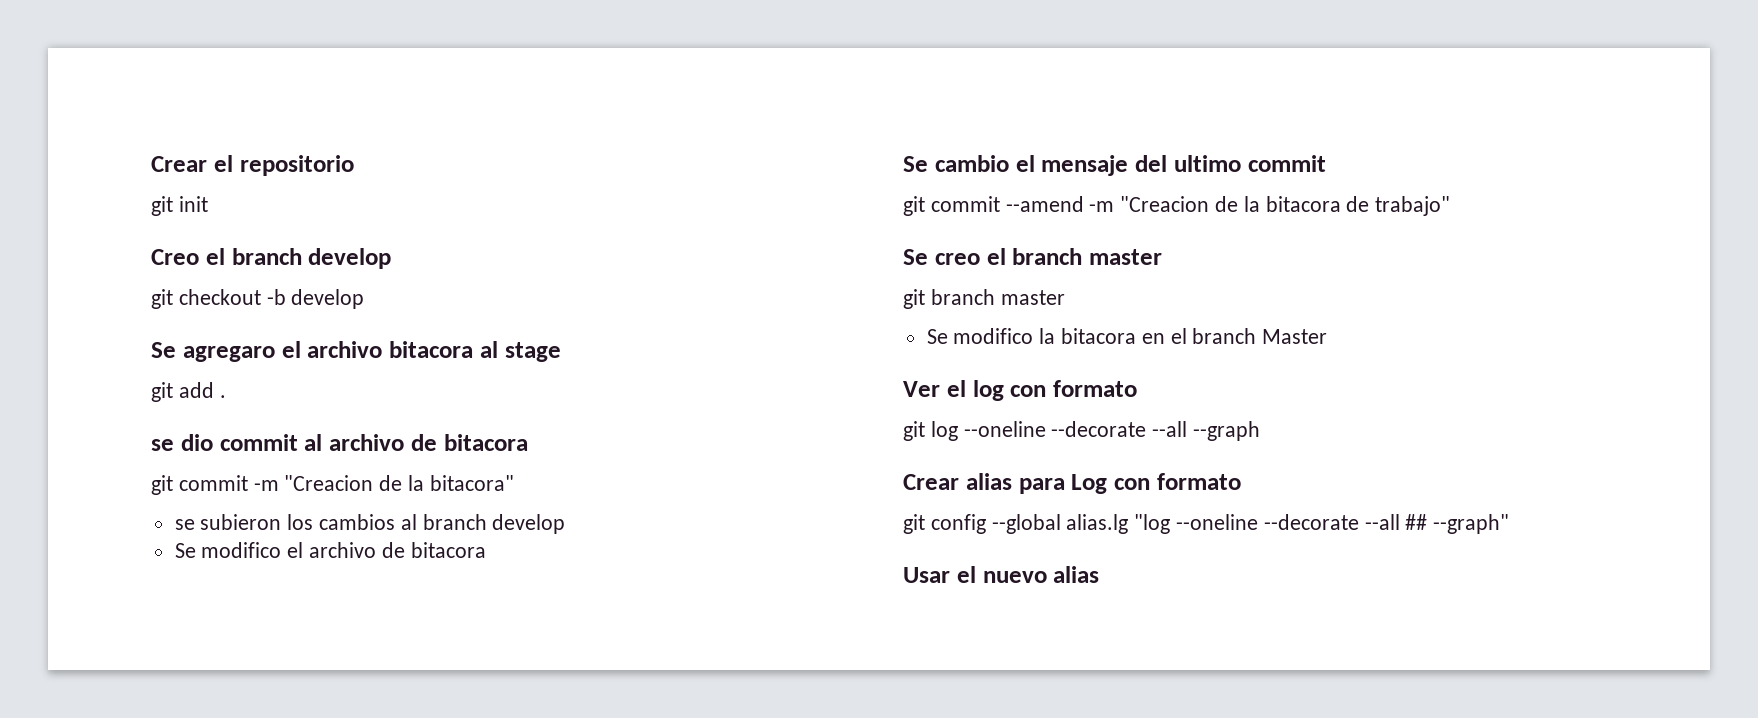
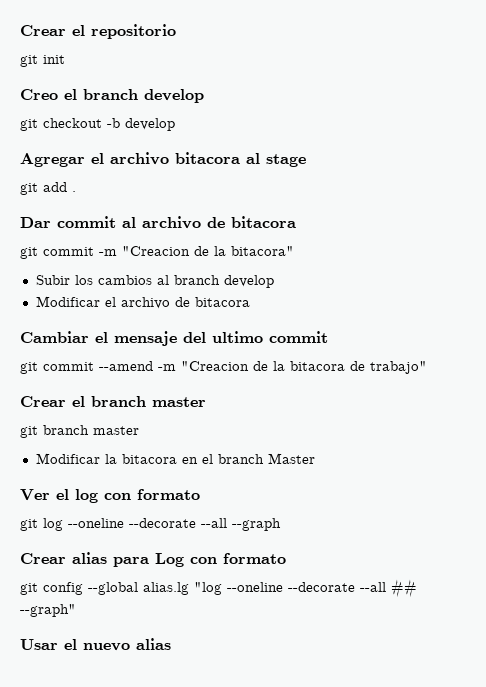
- Se agregaro el archivo bitacora al stage
+ Agregar el archivo bitacora al stage
- se dio commit al archivo de bitacora
+ Dar commit al archivo de bitacora
- se subieron los cambios al branch develop
+ Subir los cambios al branch develop
- Se modifico el archivo de bitacora
+ Modificar el archivo de bitacora
- Se cambio el mensaje del ultimo commit
+ Cambiar el mensaje del ultimo commit
- Se creo el branch master
+ Crear el branch master
- Se modifico la bitacora en el branch Master
+ Modificar la bitacora en el branch Master

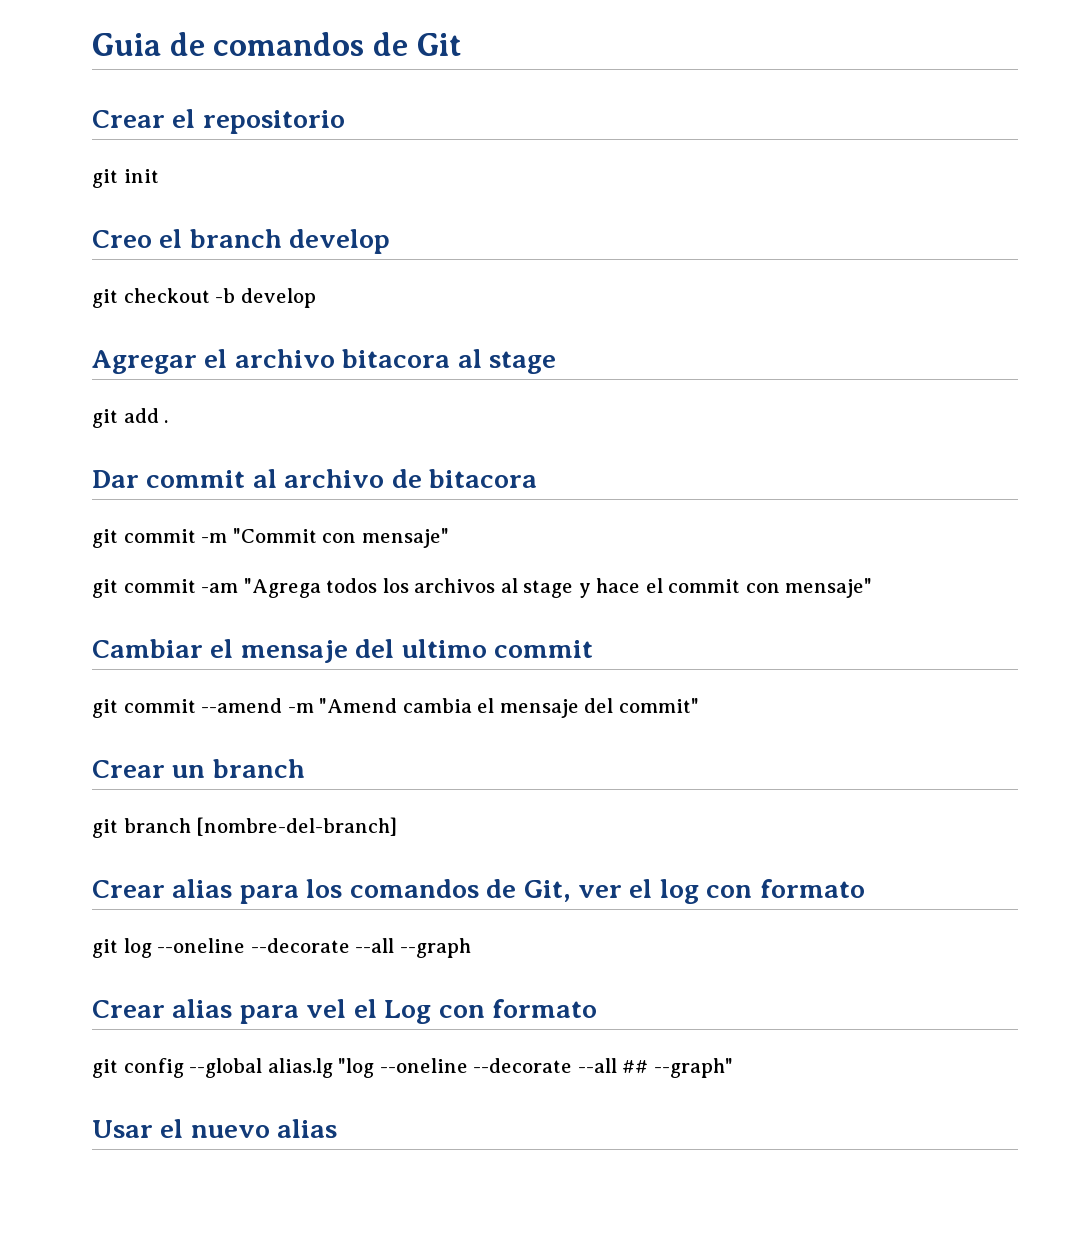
+ Guia de comandos de Git
- git commit -m "Creacion de la bitacora"
- Subir los cambios al branch develop
- Modificar el archivo de bitacora
+ git commit -m "Commit con mensaje"
+ git commit -am "Agrega todos los archivos al stage y hace el commit con mensaje"
- git commit --amend -m "Creacion de la bitacora de trabajo"
- Crear el branch master
+ git commit --amend -m "Amend cambia el mensaje del commit"
+ Crear un branch
- git branch master
- Modificar la bitacora en el branch Master
- Ver el log con formato
+ git branch [nombre-del-branch]
+ Crear alias para los comandos de Git, ver el log con formato
- Crear alias para Log con formato
+ Crear alias para vel el Log con formato

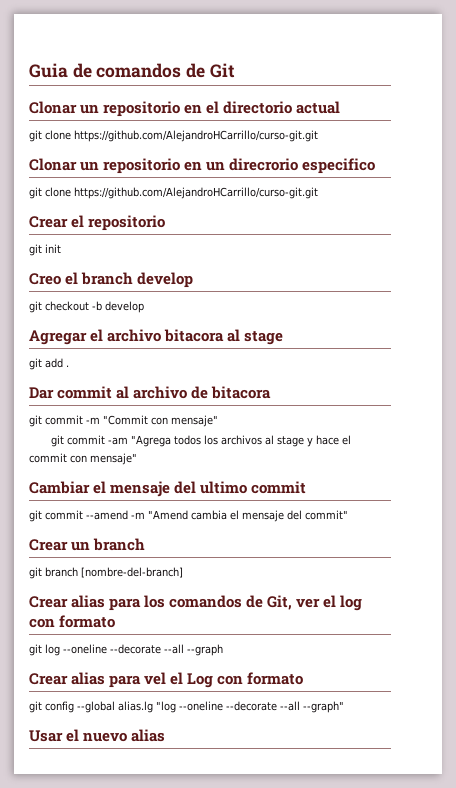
+ Clonar un repositorio en el directorio actual
+ git clone https://github.com/AlejandroHCarrillo/curso-git.git
+ Clonar un repositorio en un direcrorio especifico
+ git clone https://github.com/AlejandroHCarrillo/curso-git.git
- git config --global alias.lg "log --oneline --decorate --all ## --graph"
+ git config --global alias.lg "log --oneline --decorate --all --graph"

